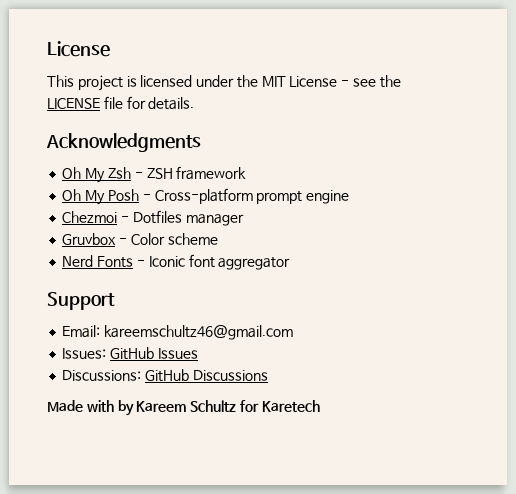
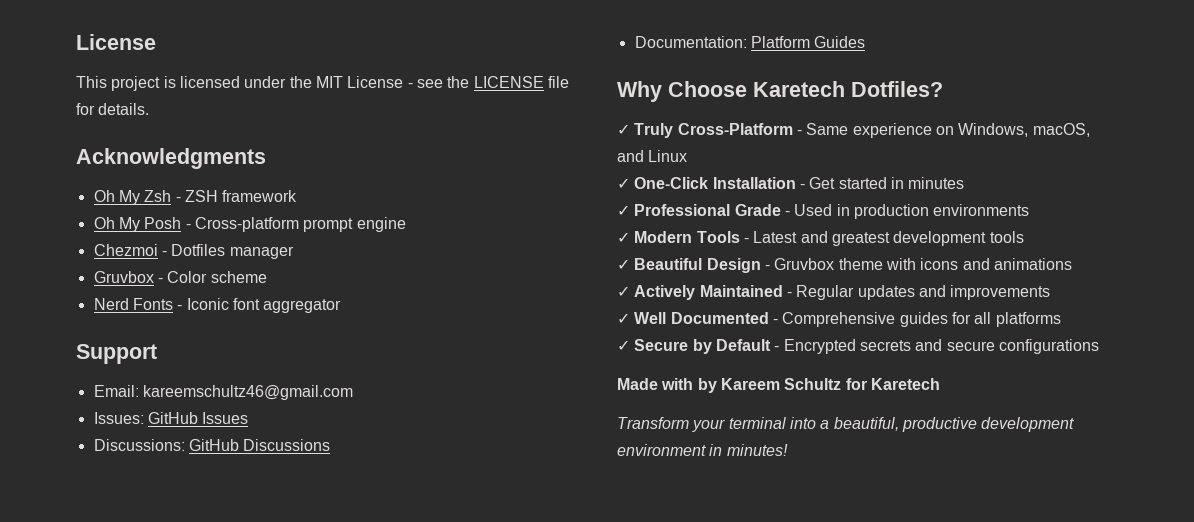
+ Documentation: Platform Guides
+ Why Choose Karetech Dotfiles?
+ ✓ Truly Cross-Platform - Same experience on Windows, macOS, and Linux
+ ✓ One-Click Installation - Get started in minutes
+ ✓ Professional Grade - Used in production environments
+ ✓ Modern Tools - Latest and greatest development tools
+ ✓ Beautiful Design - Gruvbox theme with icons and animations
+ ✓ Actively Maintained - Regular updates and improvements
+ ✓ Well Documented - Comprehensive guides for all platforms
+ ✓ Secure by Default - Encrypted secrets and secure configurations
+ Transform your terminal into a beautiful, productive development environment in minutes!

